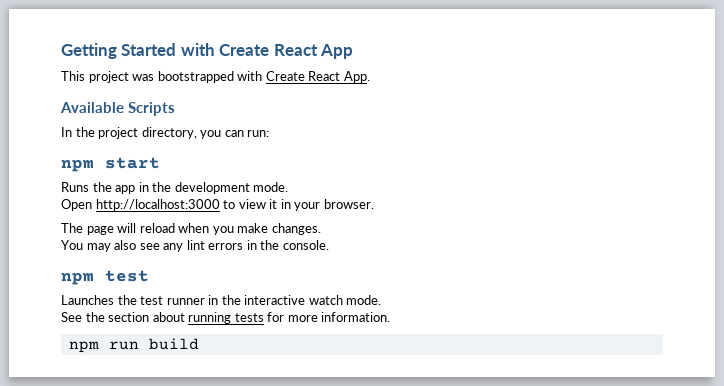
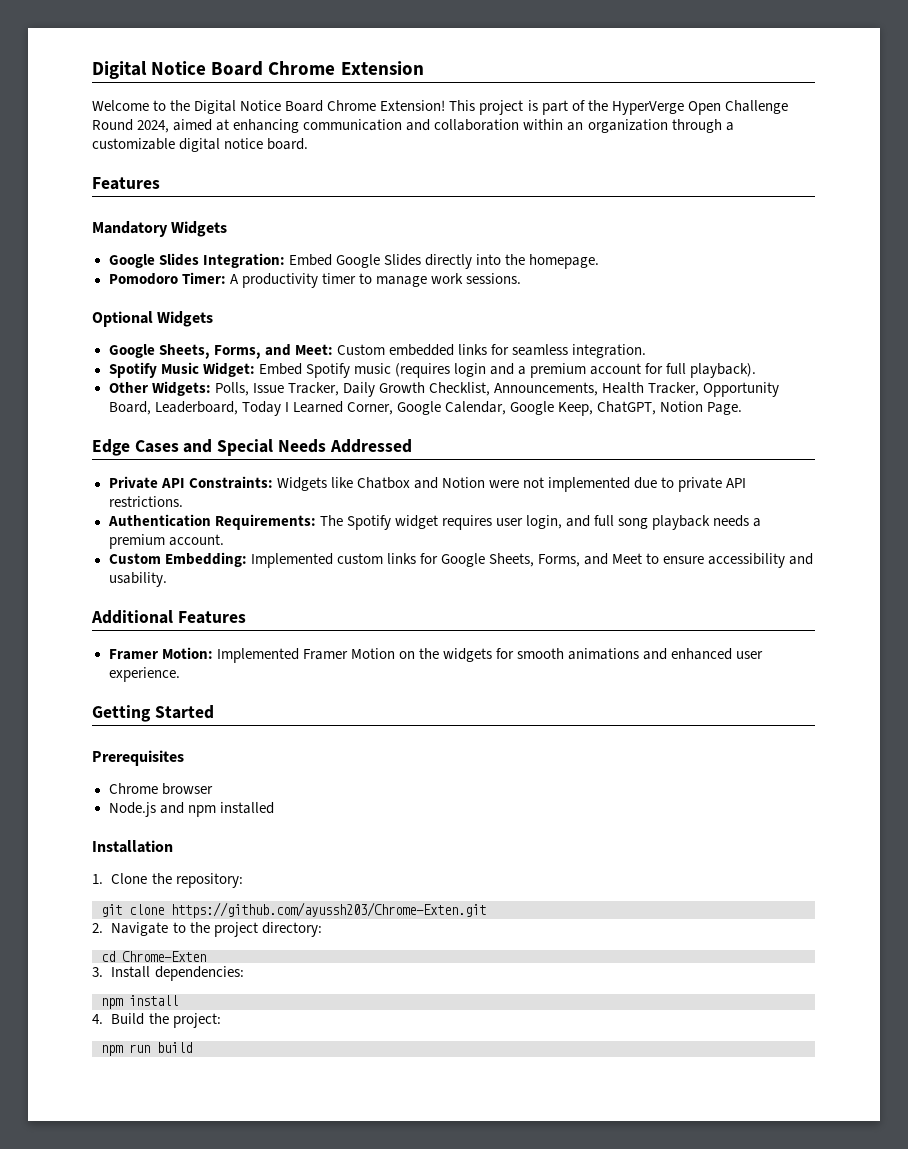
- Getting Started with Create React App
- This project was bootstrapped with Create React App.
- Available Scripts
- In the project directory, you can run:
- npm start
- Runs the app in the development mode.
- Open http://localhost:3000 to view it in your browser.
- The page will reload when you make changes.
- You may also see any lint errors in the console.
- npm test
- Launches the test runner in the interactive watch mode.
- See the section about running tests for more information.
+ Digital Notice Board Chrome Extension
+ Welcome to the Digital Notice Board Chrome Extension! This project is part of the HyperVerge Open Challenge Round 2024, aimed at enhancing communication and collaboration within an organization through a customizable digital notice board.
+ Features
+ Mandatory Widgets
+ Google Slides Integration: Embed Google Slides directly into the homepage.
+ Pomodoro Timer: A productivity timer to manage work sessions.
+ Optional Widgets
+ Google Sheets, Forms, and Meet: Custom embedded links for seamless integration.
+ Spotify Music Widget: Embed Spotify music (requires login and a premium account for full playback).
+ Other Widgets: Polls, Issue Tracker, Daily Growth Checklist, Announcements, Health Tracker, Opportunity Board, Leaderboard, Today I Learned Corner, Google Calendar, Google Keep, ChatGPT, Notion Page.
+ Edge Cases and Special Needs Addressed
+ Private API Constraints: Widgets like Chatbox and Notion were not implemented due to private API restrictions.
+ Authentication Requirements: The Spotify widget requires user login, and full song playback needs a premium account.
+ Custom Embedding: Implemented custom links for Google Sheets, Forms, and Meet to ensure accessibility and usability.
+ Additional Features
+ Framer Motion: Implemented Framer Motion on the widgets for smooth animations and enhanced user experience.
+ Getting Started
+ Prerequisites
+ Chrome browser
+ Node.js and npm installed
+ Installation
+ 1. Clone the repository:
+ git clone https://github.com/ayussh203/Chrome-Exten.git
+ 2. Navigate to the project directory:
+ cd Chrome-Exten
+ 3. Install dependencies:
+ npm install
+ 4. Build the project:

